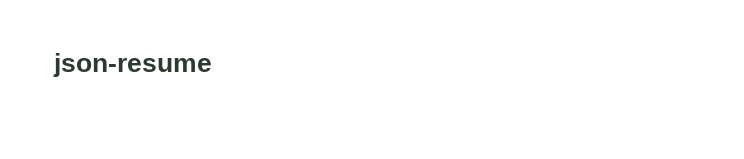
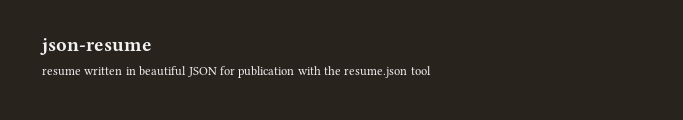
+ resume written in beautiful JSON for publication with the resume.json tool

